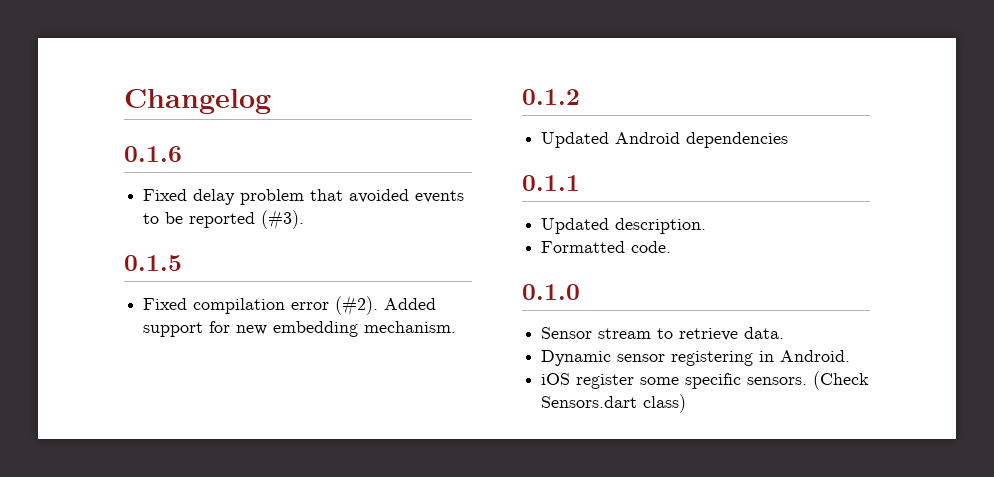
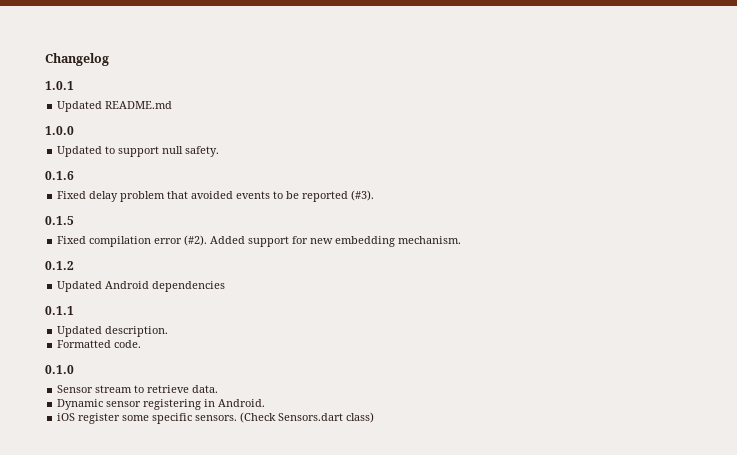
+ 1.0.1
+ Updated README.md
+ 1.0.0
+ Updated to support null safety.

